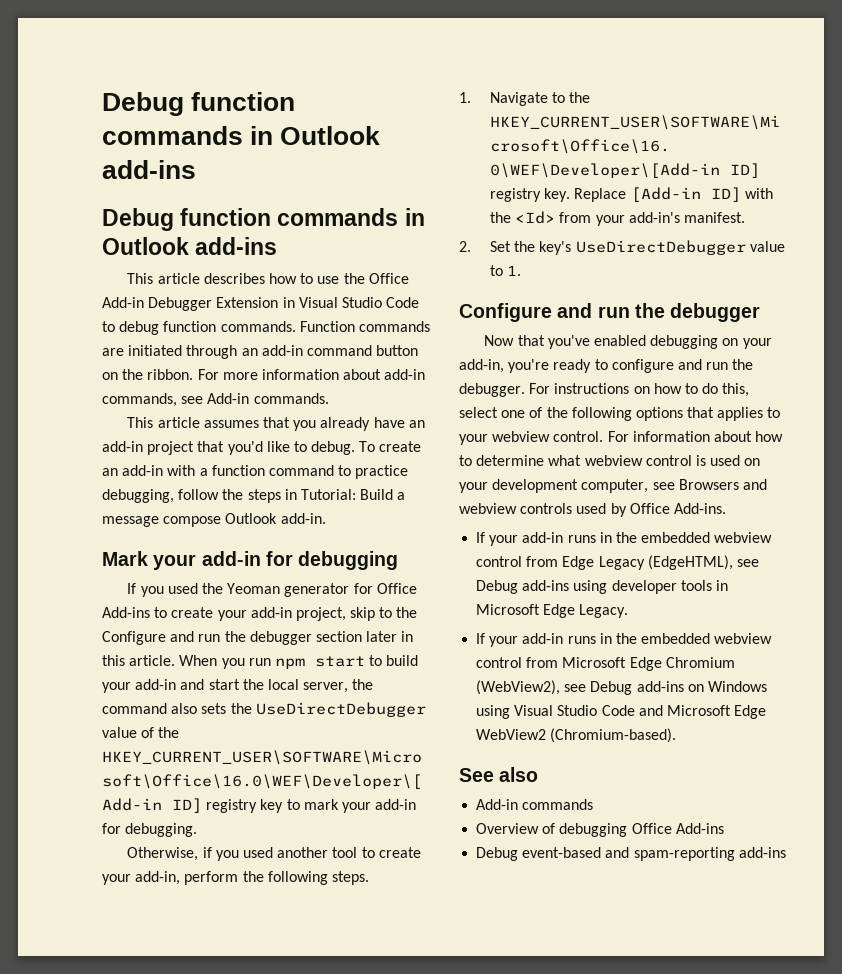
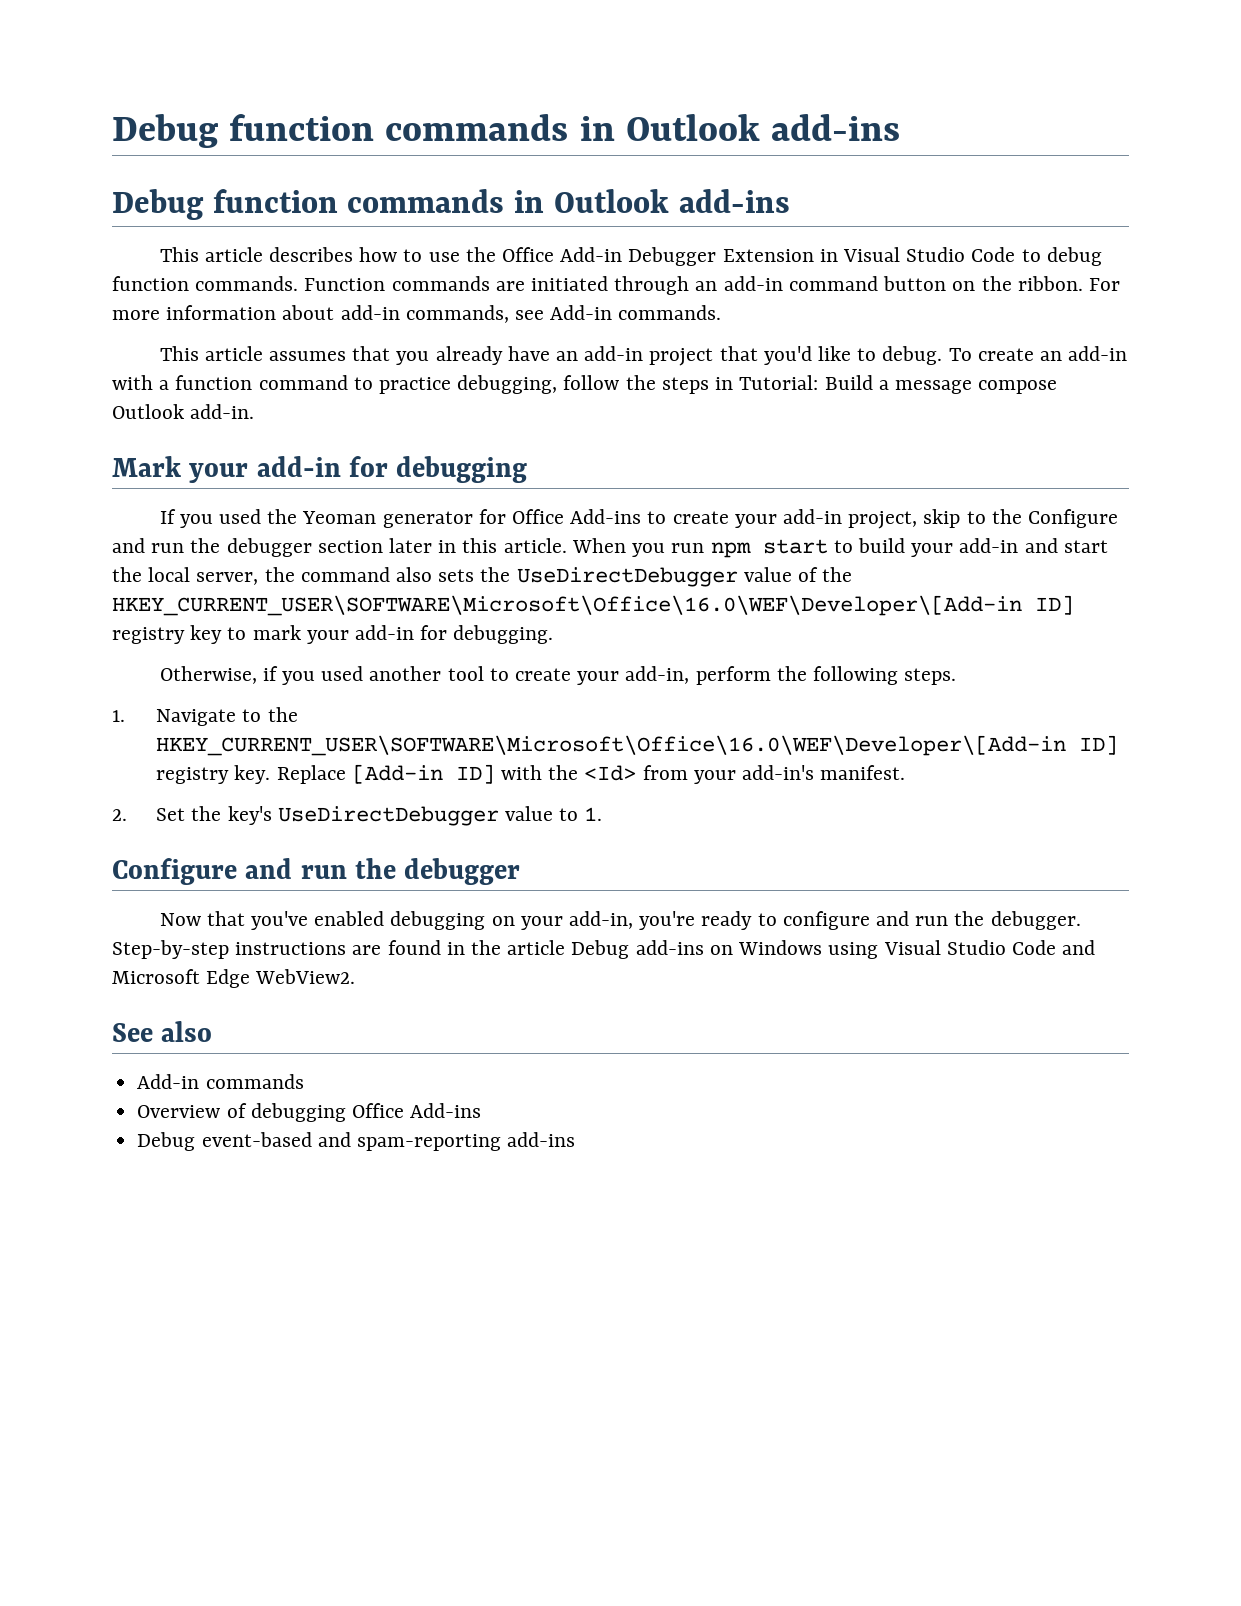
- For instructions on how to do this, select one of the following options that applies to your webview control. For information about how to determine what webview control is used on your development computer, see Browsers and webview controls used by Office Add-ins.
- If your add-in runs in the embedded webview control from Edge Legacy (EdgeHTML), see Debug add-ins using developer tools in Microsoft Edge Legacy.
- If your add-in runs in the embedded webview control from Microsoft Edge Chromium (WebView2), see Debug add-ins on Windows using Visual Studio Code and Microsoft Edge WebView2 (Chromium-based).
+ Step-by-step instructions are found in the article Debug add-ins on Windows using Visual Studio Code and Microsoft Edge WebView2.

